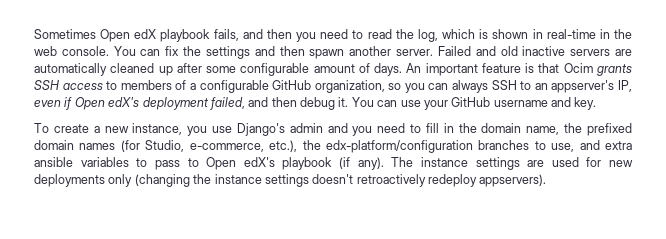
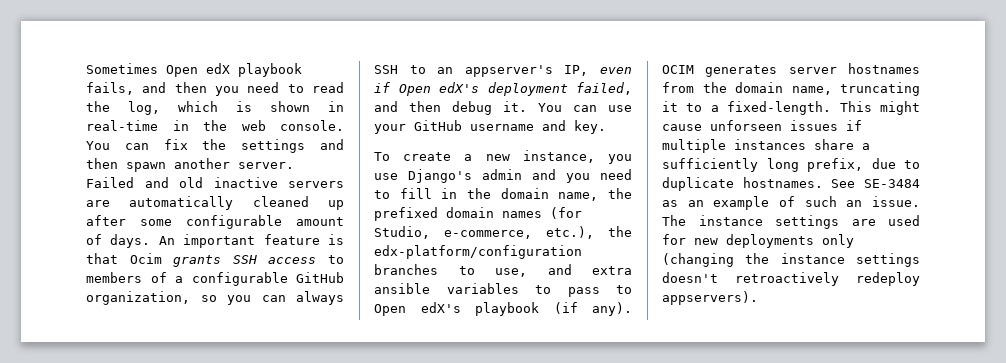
+ OCIM generates server hostnames from the domain name, truncating it to a fixed-length. This might cause unforseen issues if multiple instances share a sufficiently long prefix, due to duplicate hostnames. See SE-3484 as an example of such an issue.

